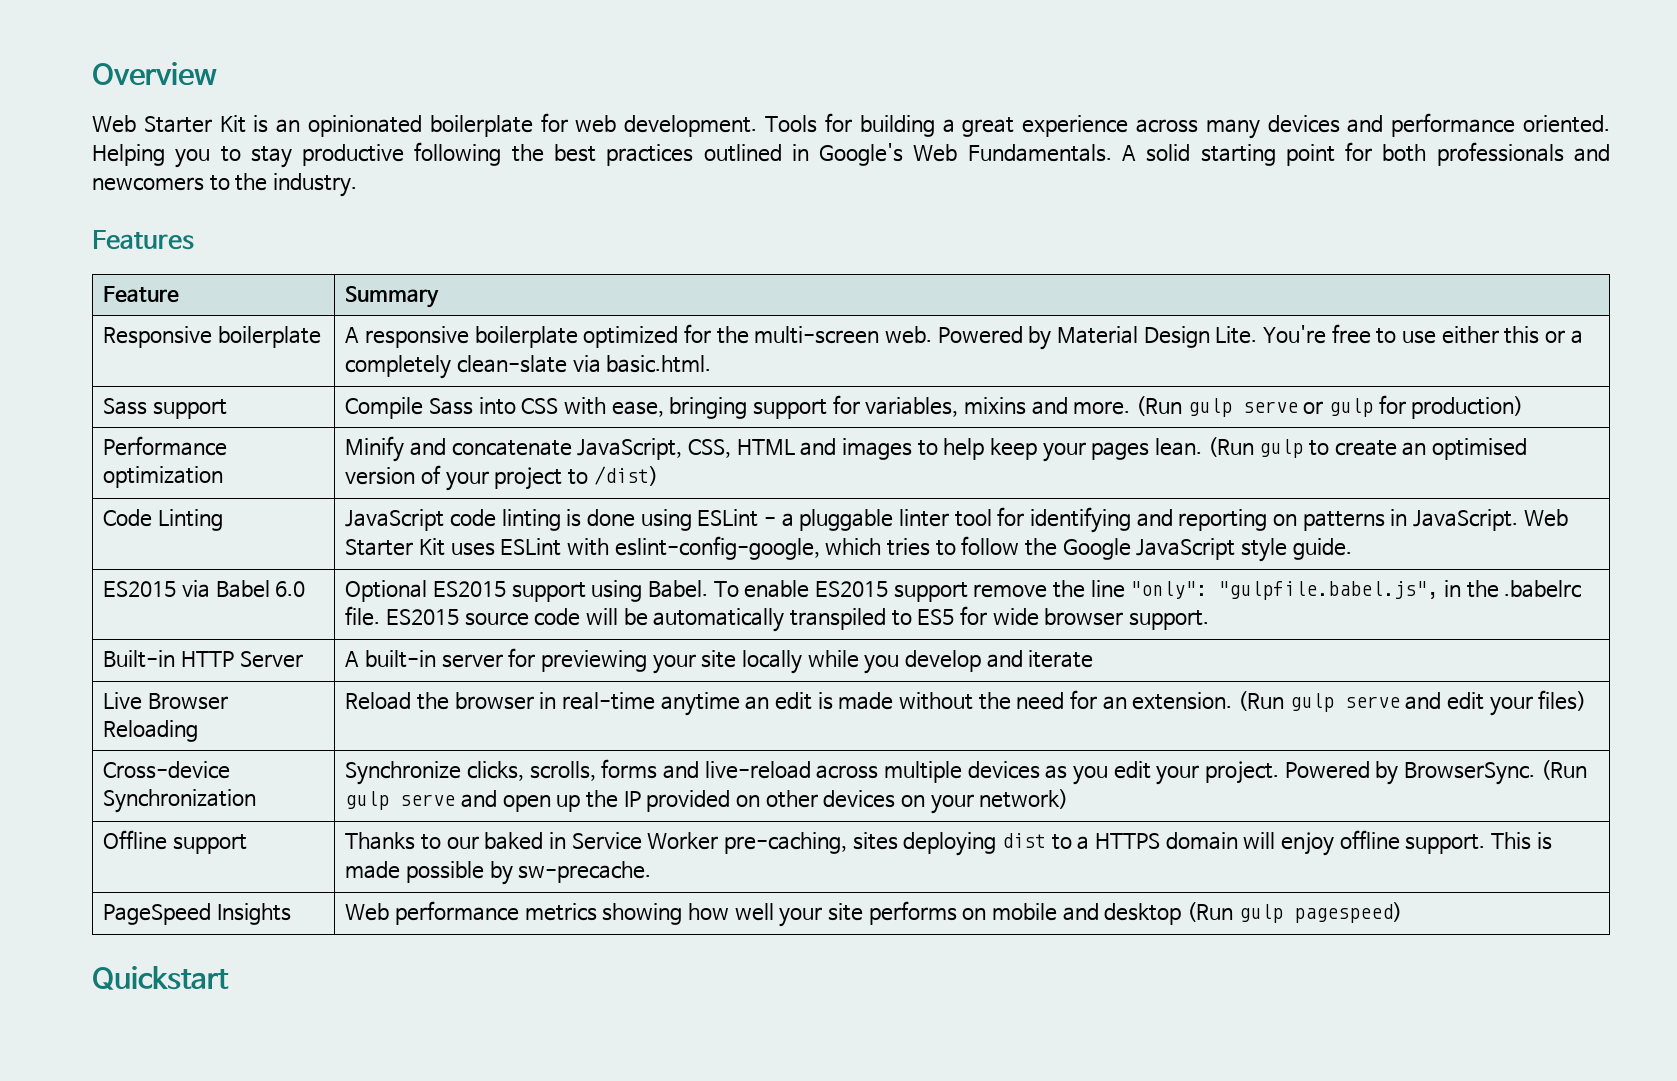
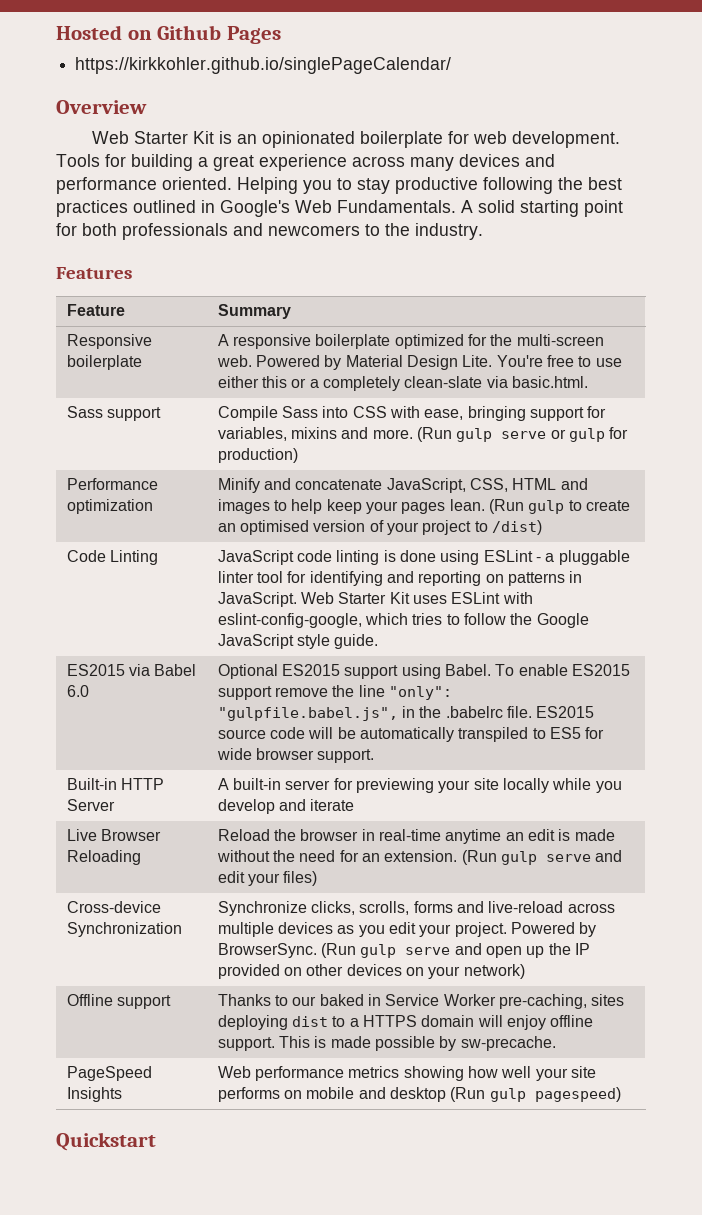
+ Hosted on Github Pages
+ https://kirkkohler.github.io/singlePageCalendar/

